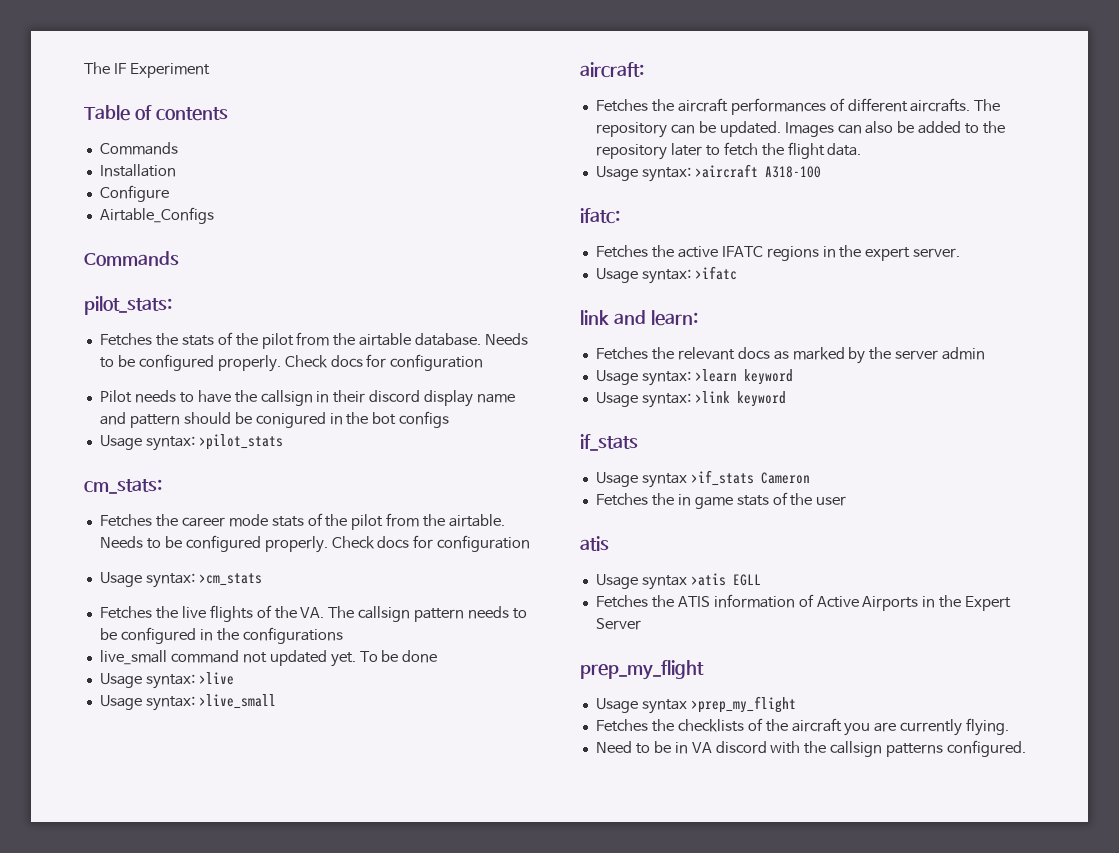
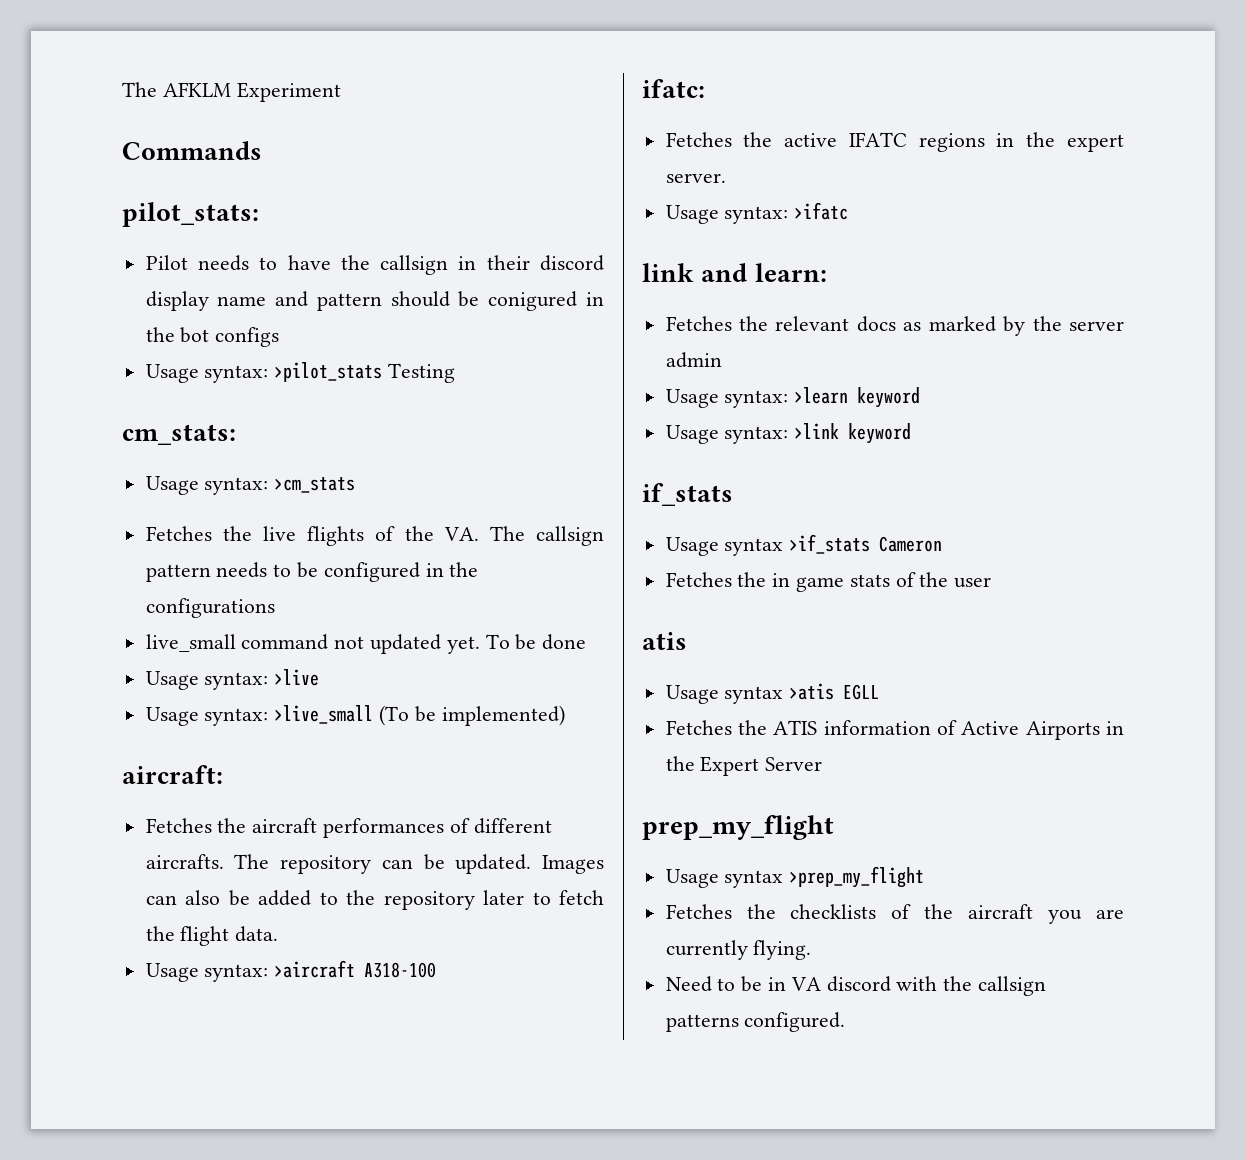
- The IF Experiment
+ The AFKLM Experiment
- Table of contents
- Commands
- Installation
- Configure
- Airtable_Configs
  Commands
  pilot_stats:
- Fetches the stats of the pilot from the airtable database. Needs to be configured properly. Check docs for configuration
- Usage syntax: >pilot_stats
+ Usage syntax: >pilot_stats Testing
- Fetches the career mode stats of the pilot from the airtable. Needs to be configured properly. Check docs for configuration
- Usage syntax: >live_small
+ Usage syntax: >live_small (To be implemented)

